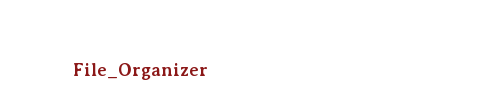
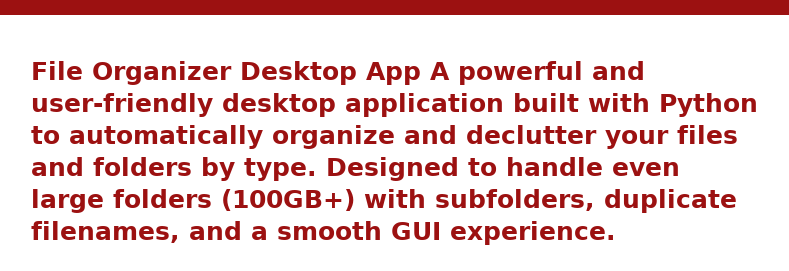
- File_Organizer
+ File Organizer Desktop App A powerful and user-friendly desktop application built with Python to automatically organize and declutter your files and folders by type. Designed to handle even large folders (100GB+) with subfolders, duplicate filenames, and a smooth GUI experience.

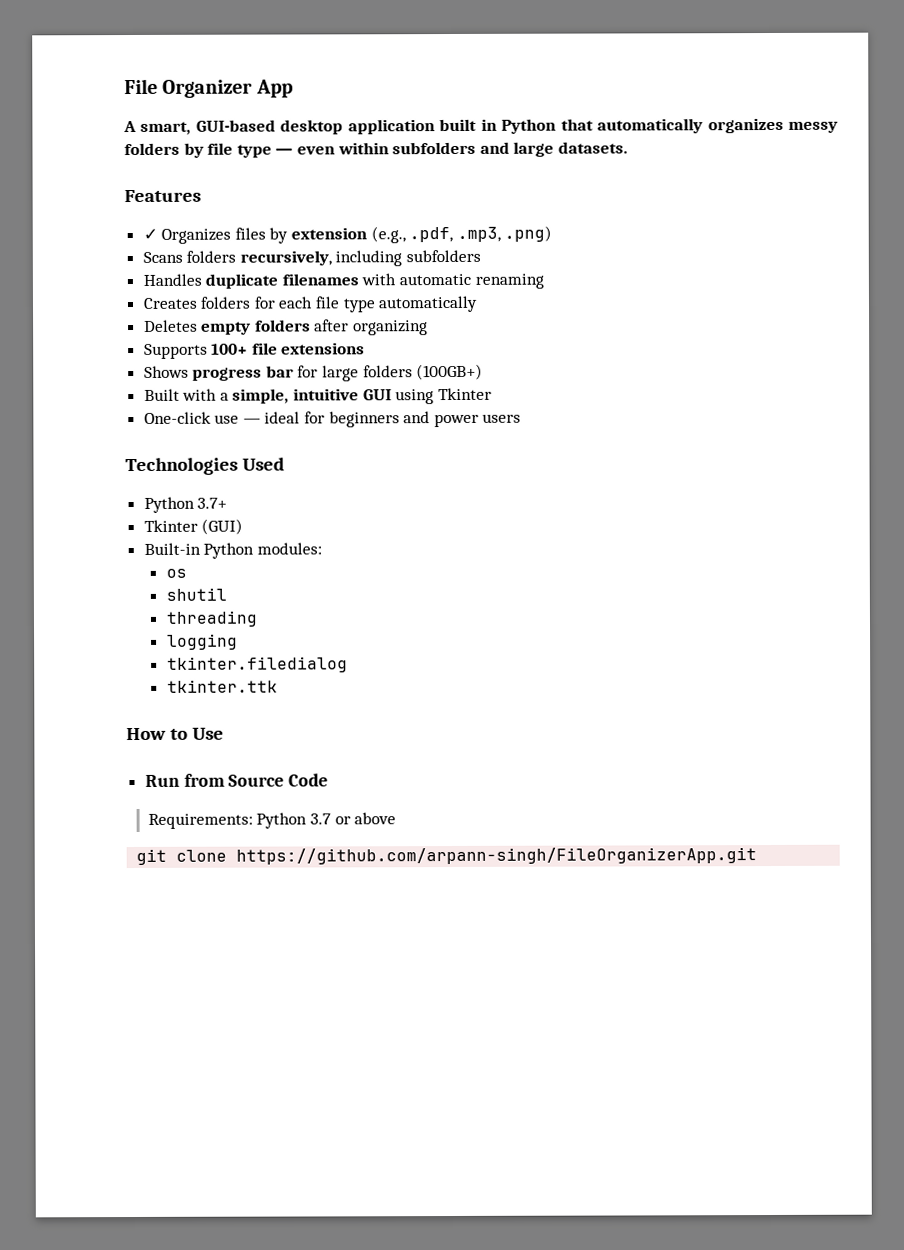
- File Organizer Desktop App A powerful and user-friendly desktop application built with Python to automatically organize and declutter your files and folders by type. Designed to handle even large folders (100GB+) with subfolders, duplicate filenames, and a smooth GUI experience.
+ File Organizer App
+ A smart, GUI-based desktop application built in Python that automatically organizes messy folders by file type — even within subfolders and large datasets.
+ Features
+ ✓ Organizes files by extension (e.g., .pdf, .mp3, .png)
+ Scans folders recursively, including subfolders
+ Handles duplicate filenames with automatic renaming
+ Creates folders for each file type automatically
+ Deletes empty folders after organizing
+ Supports 100+ file extensions
+ Shows progress bar for large folders (100GB+)
+ Built with a simple, intuitive GUI using Tkinter
+ One-click use — ideal for beginners and power users
+ Technologies Used
+ Python 3.7+
+ Tkinter (GUI)
+ Built-in Python modules:
+ os
+ shutil
+ threading
+ logging
+ tkinter.filedialog
+ tkinter.ttk
+ How to Use
+ Run from Source Code
+ Requirements: Python 3.7 or above
+ git clone https://github.com/arpann-singh/FileOrganizerApp.git

